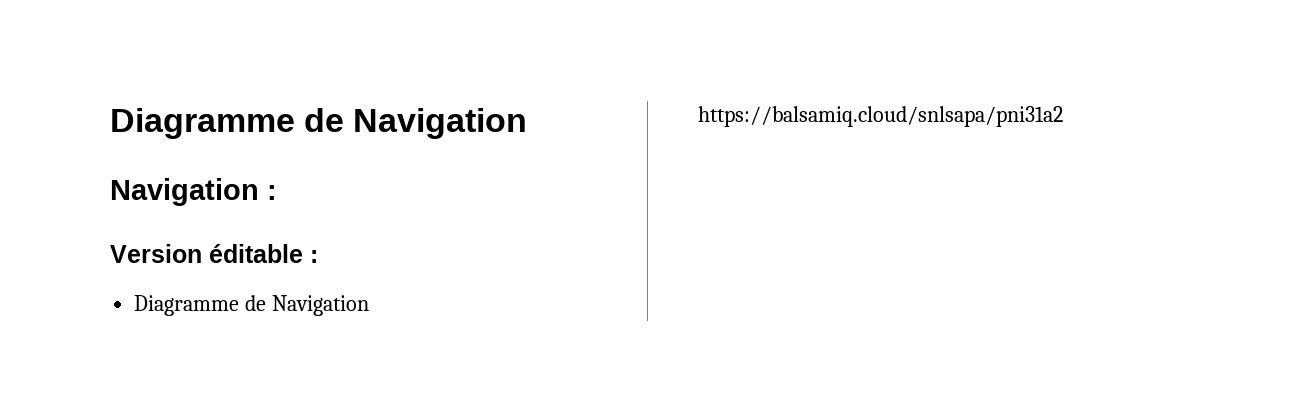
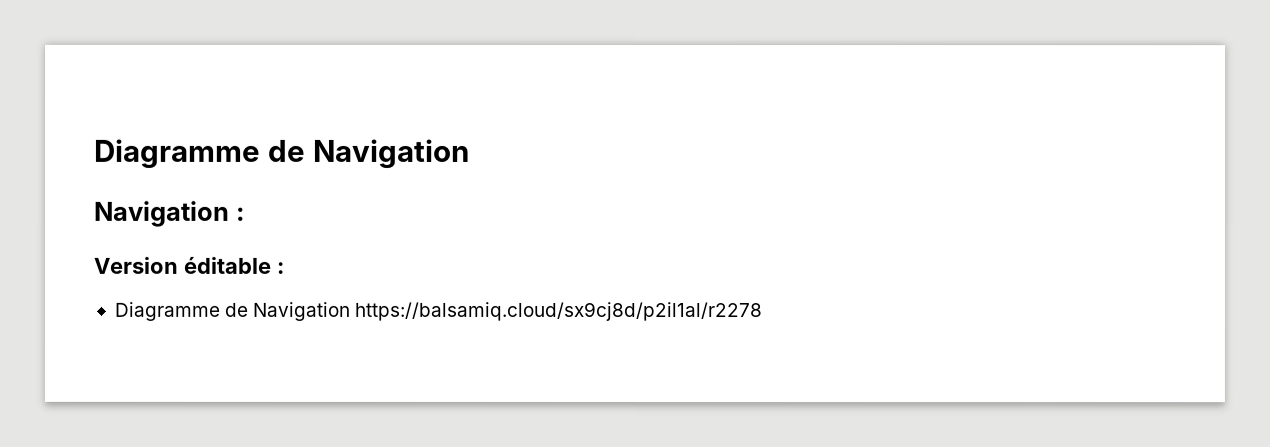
- Diagramme de Navigation https://balsamiq.cloud/snlsapa/pni31a2
+ Diagramme de Navigation https://balsamiq.cloud/sx9cj8d/p2il1al/r2278

